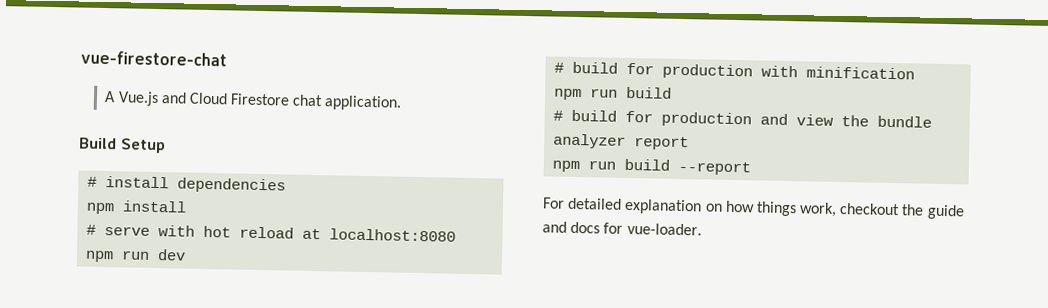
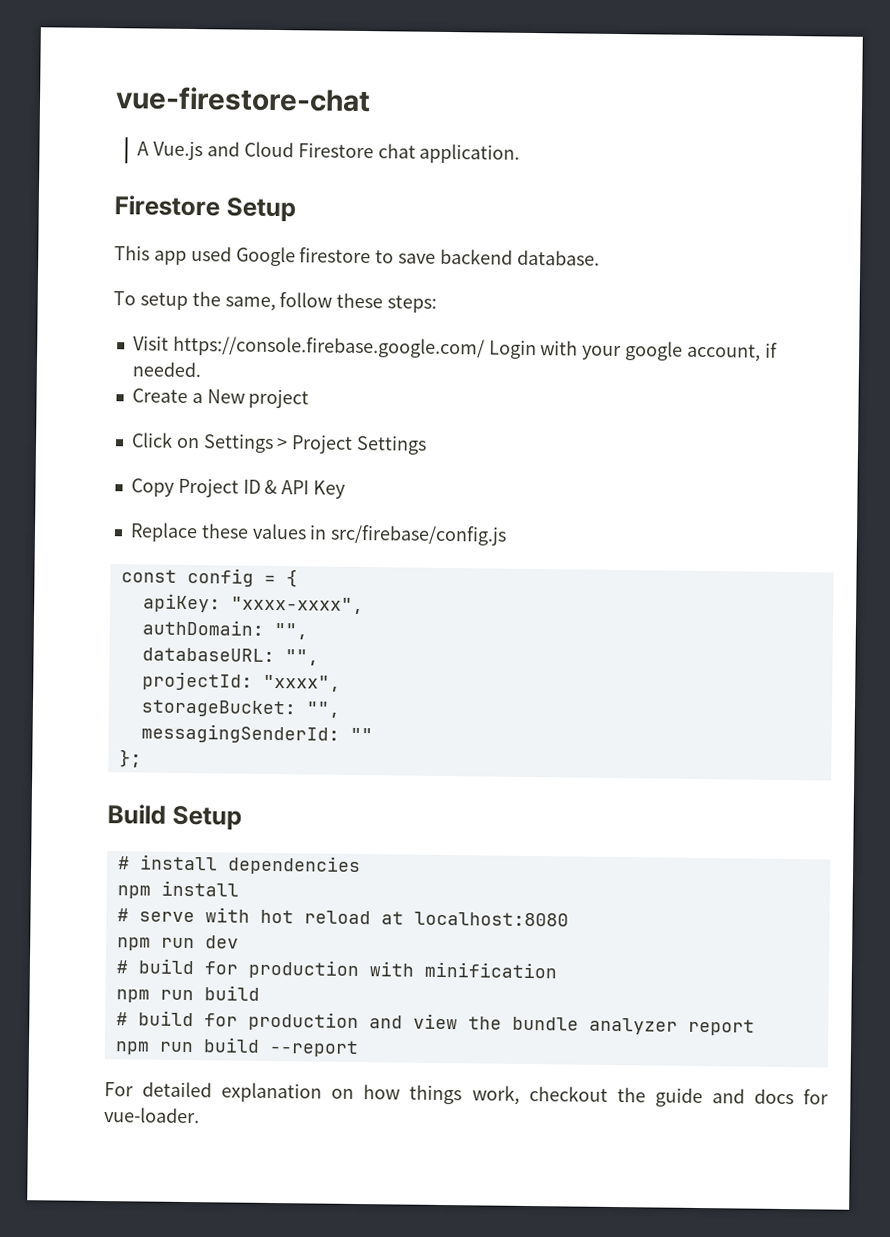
+ Firestore Setup
+ This app used Google firestore to save backend database.
+ To setup the same, follow these steps:
+ Visit https://console.firebase.google.com/ Login with your google account, if needed.
+ Create a New project
+ Click on Settings > Project Settings
+ Copy Project ID & API Key
+ Replace these values in src/firebase/config.js
+ const config = {
+ apiKey: "xxxx-xxxx",
+ authDomain: "",
+ databaseURL: "",
+ projectId: "xxxx",
+ storageBucket: "",
+ messagingSenderId: ""
+ };

